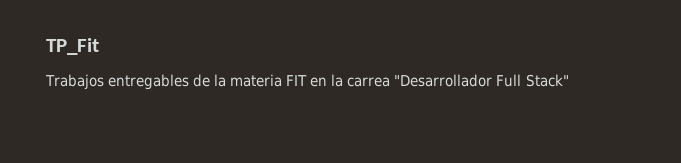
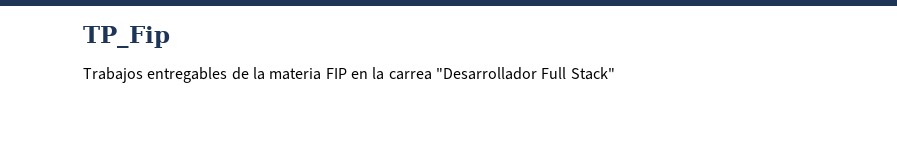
- TP_Fit
+ TP_Fip
- Trabajos entregables de la materia FIT en la carrea "Desarrollador Full Stack"
+ Trabajos entregables de la materia FIP en la carrea "Desarrollador Full Stack"

